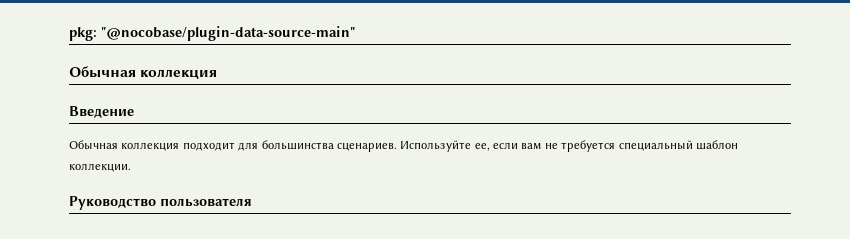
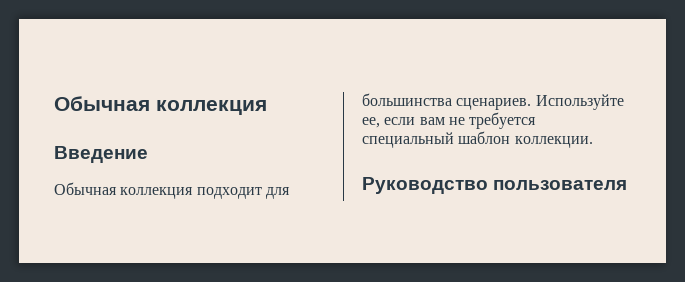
- pkg: "@nocobase/plugin-data-source-main"

